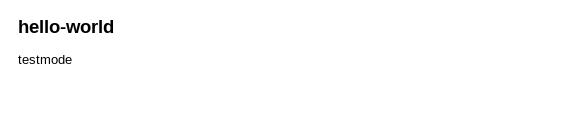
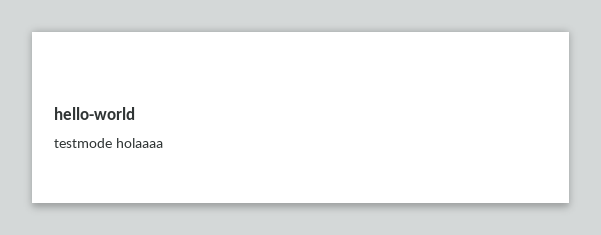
- testmode
+ testmode holaaaa

